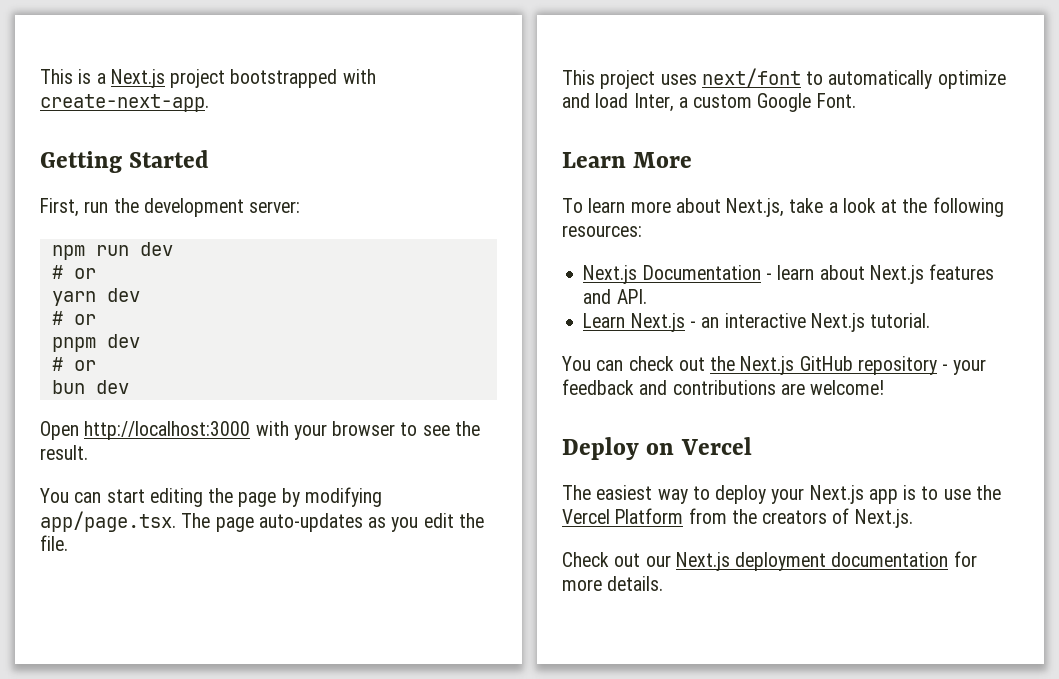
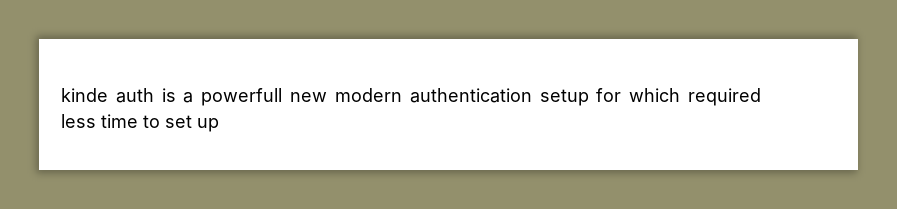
- This is a Next.js project bootstrapped with create-next-app.
- Getting Started
- First, run the development server:
- npm run dev
- # or
- yarn dev
- # or
- pnpm dev
- # or
- bun dev
- Open http://localhost:3000 with your browser to see the result.
- You can start editing the page by modifying app/page.tsx. The page auto-updates as you edit the file.
- This project uses next/font to automatically optimize and load Inter, a custom Google Font.
- Learn More
- To learn more about Next.js, take a look at the following resources:
- Next.js Documentation - learn about Next.js features and API.
- Learn Next.js - an interactive Next.js tutorial.
- You can check out the Next.js GitHub repository - your feedback and contributions are welcome!
- Deploy on Vercel
- The easiest way to deploy your Next.js app is to use the Vercel Platform from the creators of Next.js.
- Check out our Next.js deployment documentation for more details.
+ kinde auth is a powerfull new modern authentication setup for which required less time to set up

